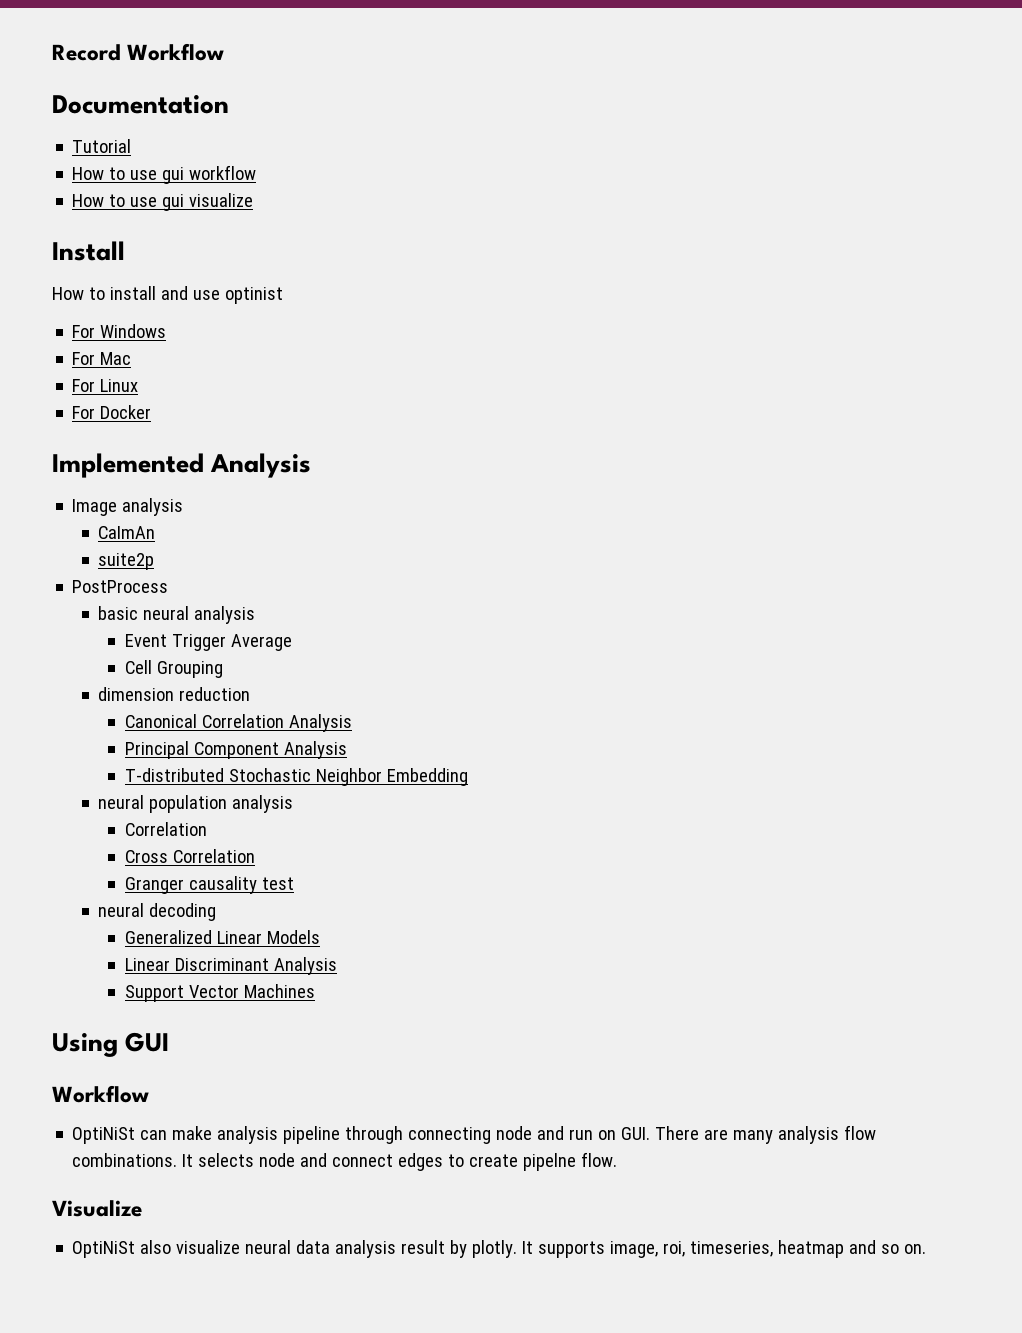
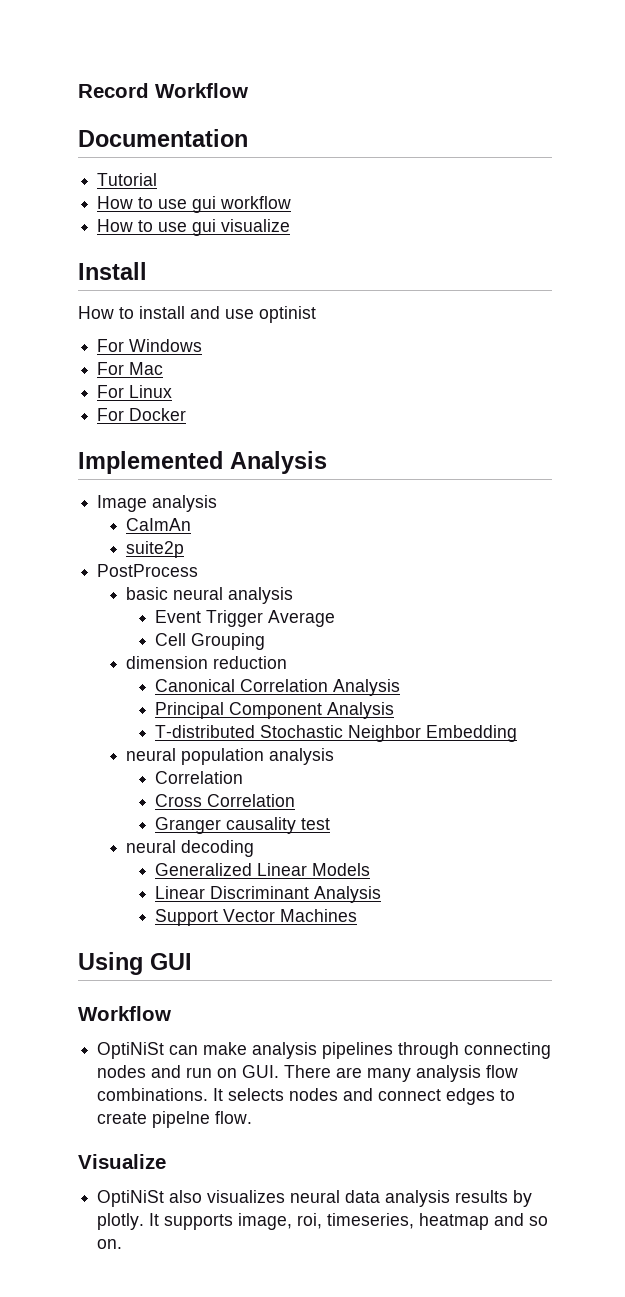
- OptiNiSt can make analysis pipeline through connecting node and run on GUI. There are many analysis flow combinations.
+ OptiNiSt can make analysis pipelines through connecting nodes and run on GUI. There are many analysis flow combinations.
- It selects node and connect edges to create pipelne flow.
+ It selects nodes and connect edges to create pipelne flow.
- OptiNiSt also visualize neural data analysis result by plotly.
+ OptiNiSt also visualizes neural data analysis results by plotly.

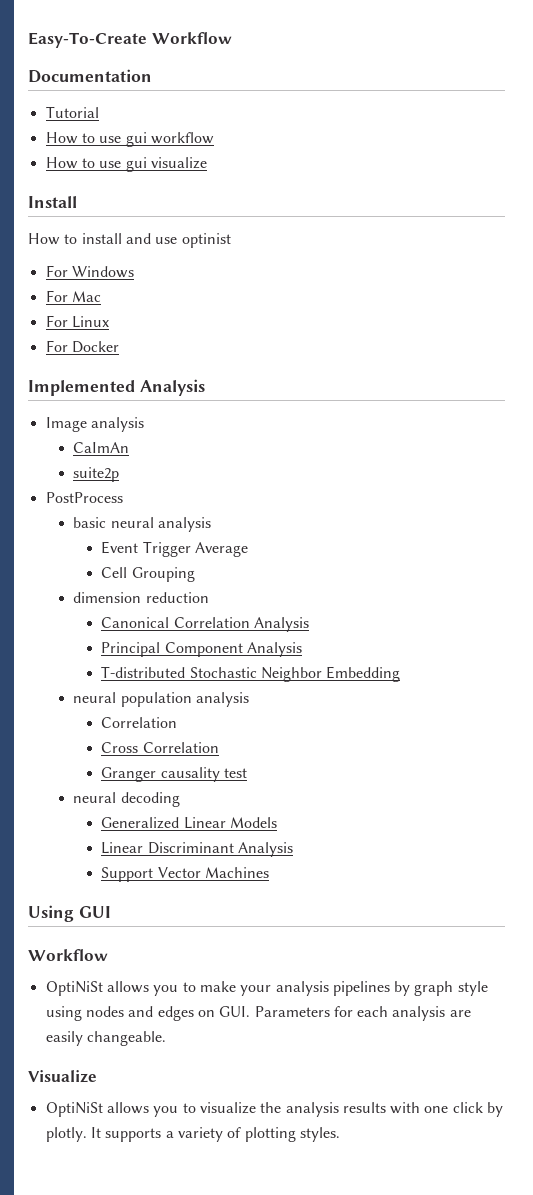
- Record Workflow
+ Easy-To-Create Workflow
- OptiNiSt can make analysis pipelines through connecting nodes and run on GUI. There are many analysis flow combinations. It selects nodes and connect edges to create pipelne flow.
+ OptiNiSt allows you to make your analysis pipelines by graph style using nodes and edges on GUI. Parameters for each analysis are easily changeable.
  Visualize
- OptiNiSt also visualizes neural data analysis results by plotly. It supports image, roi, timeseries, heatmap and so on.
+ OptiNiSt allows you to visualize the analysis results with one click by plotly. It supports a variety of plotting styles.

